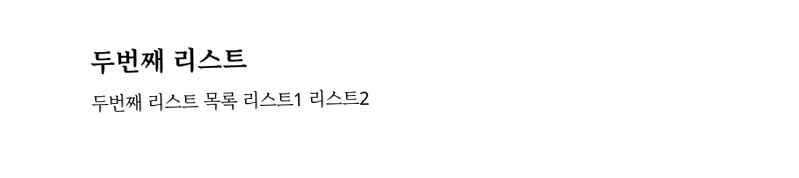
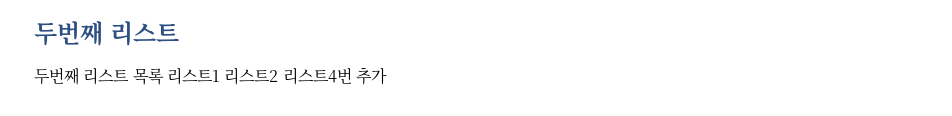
- 두번째 리스트 목록 리스트1 리스트2
+ 두번째 리스트 목록 리스트1 리스트2 리스트4번 추가

